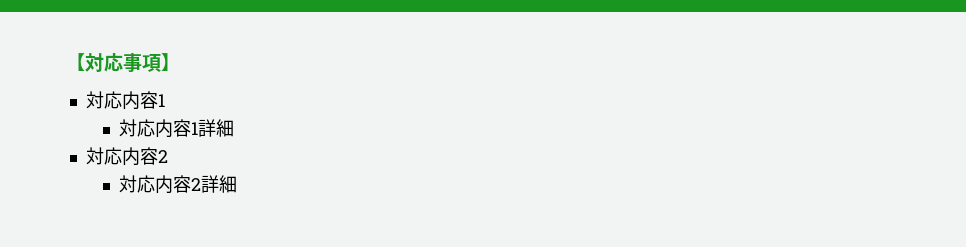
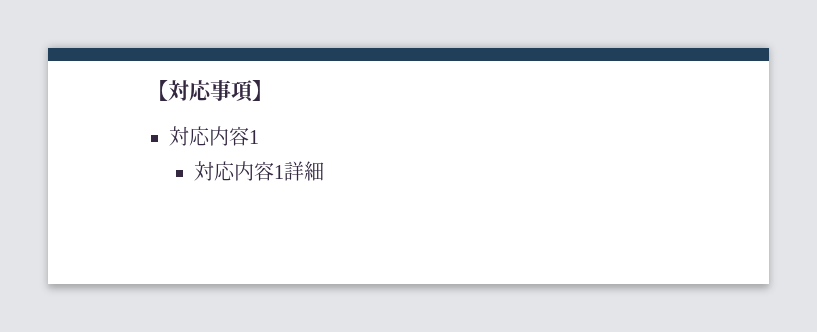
  対応内容1詳細
- 対応内容2
- 対応内容2詳細

